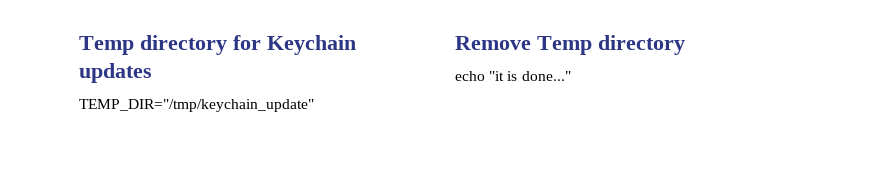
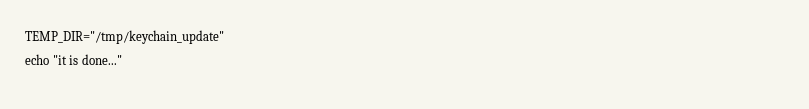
- Temp directory for Keychain updates
  TEMP_DIR="/tmp/keychain_update"
- Remove Temp directory

